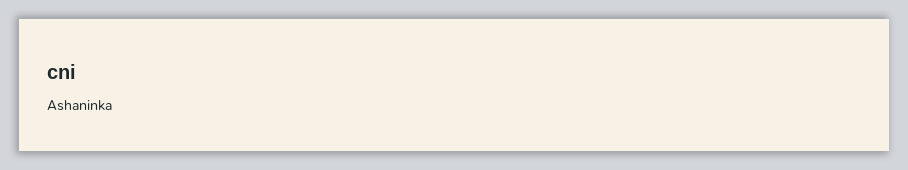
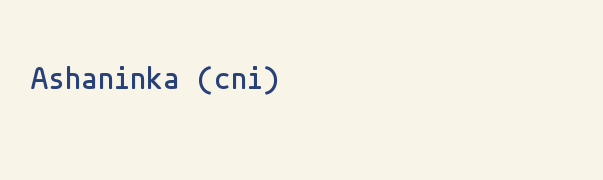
- cni
- Ashaninka
+ Ashaninka (cni)

